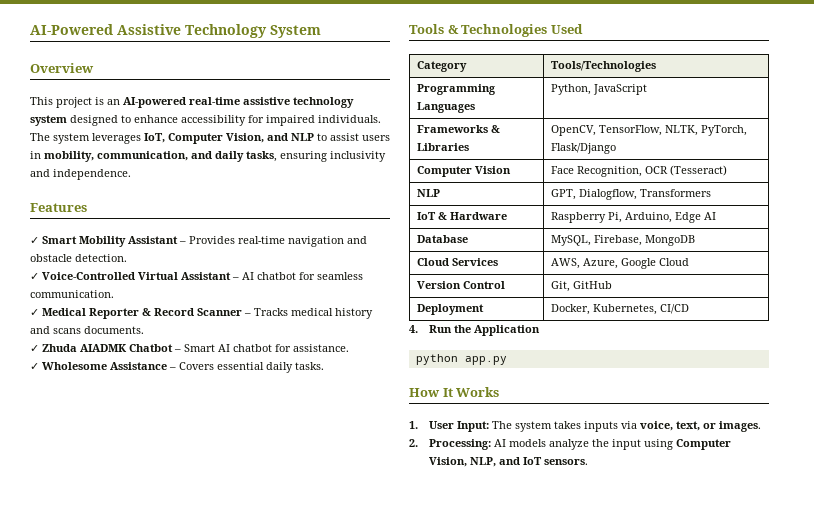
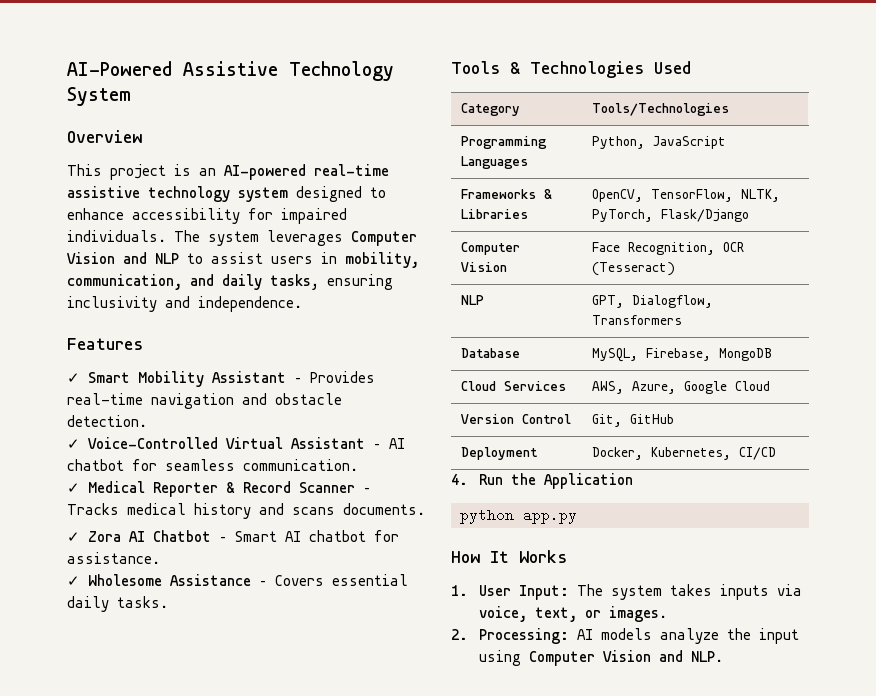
- The system leverages IoT, Computer Vision, and NLP to assist users in mobility, communication, and daily tasks, ensuring inclusivity and independence.
+ The system leverages Computer Vision and NLP to assist users in mobility, communication, and daily tasks, ensuring inclusivity and independence.
- ✓ Zhuda AIADMK Chatbot – Smart AI chatbot for assistance.
+ ✓ Zora AI Chatbot – Smart AI chatbot for assistance.
- IoT & Hardware | Raspberry Pi, Arduino, Edge AI
- 2. Processing: AI models analyze the input using Computer Vision, NLP, and IoT sensors.
+ 2. Processing: AI models analyze the input using Computer Vision and NLP.

